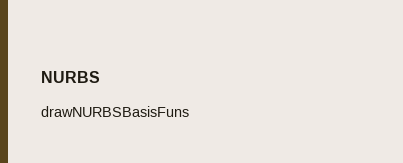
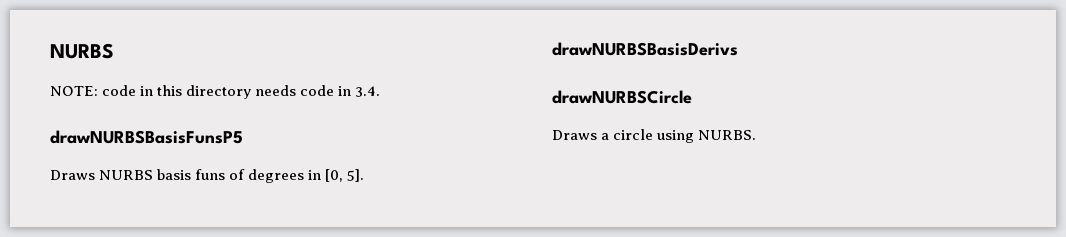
- drawNURBSBasisFuns
+ NOTE: code in this directory needs code in 3.4.
+ drawNURBSBasisFunsP5
+ Draws NURBS basis funs of degrees in [0, 5].
+ drawNURBSBasisDerivs
+ drawNURBSCircle
+ Draws a circle using NURBS.

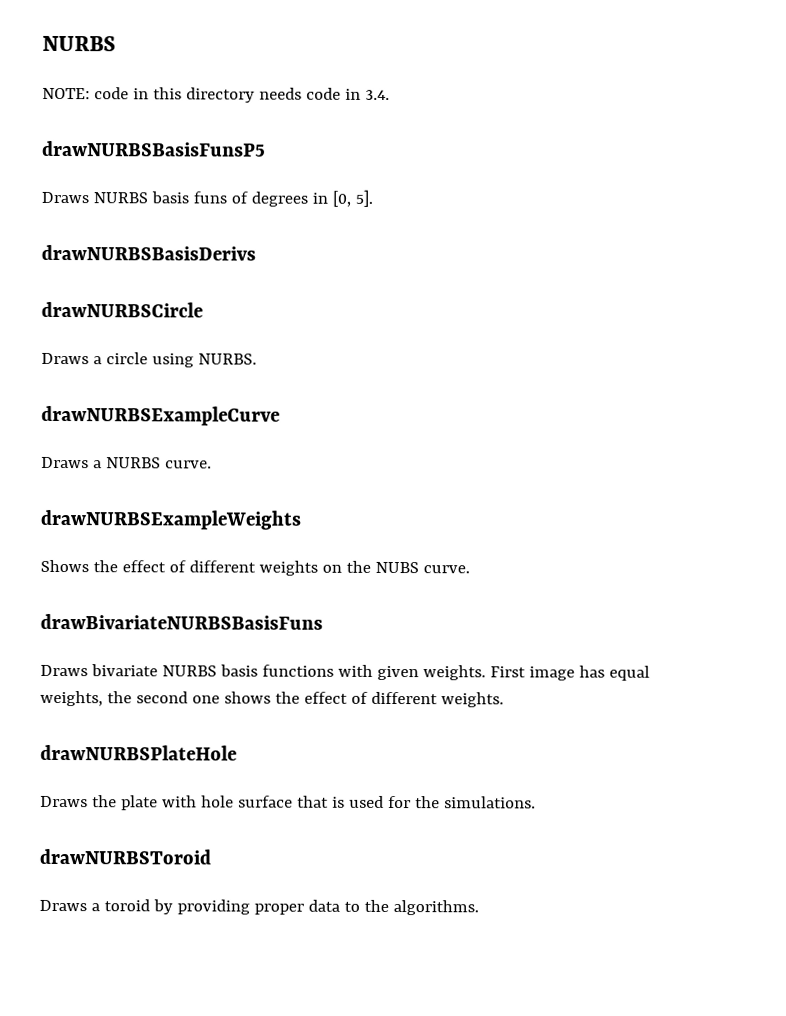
+ drawNURBSExampleCurve
+ Draws a NURBS curve.
+ drawNURBSExampleWeights
+ Shows the effect of different weights on the NUBS curve.
+ drawBivariateNURBSBasisFuns
+ Draws bivariate NURBS basis functions with given weights. First image has equal weights, the second one shows the effect of different weights.
+ drawNURBSPlateHole
+ Draws the plate with hole surface that is used for the simulations.
+ drawNURBSToroid
+ Draws a toroid by providing proper data to the algorithms.

